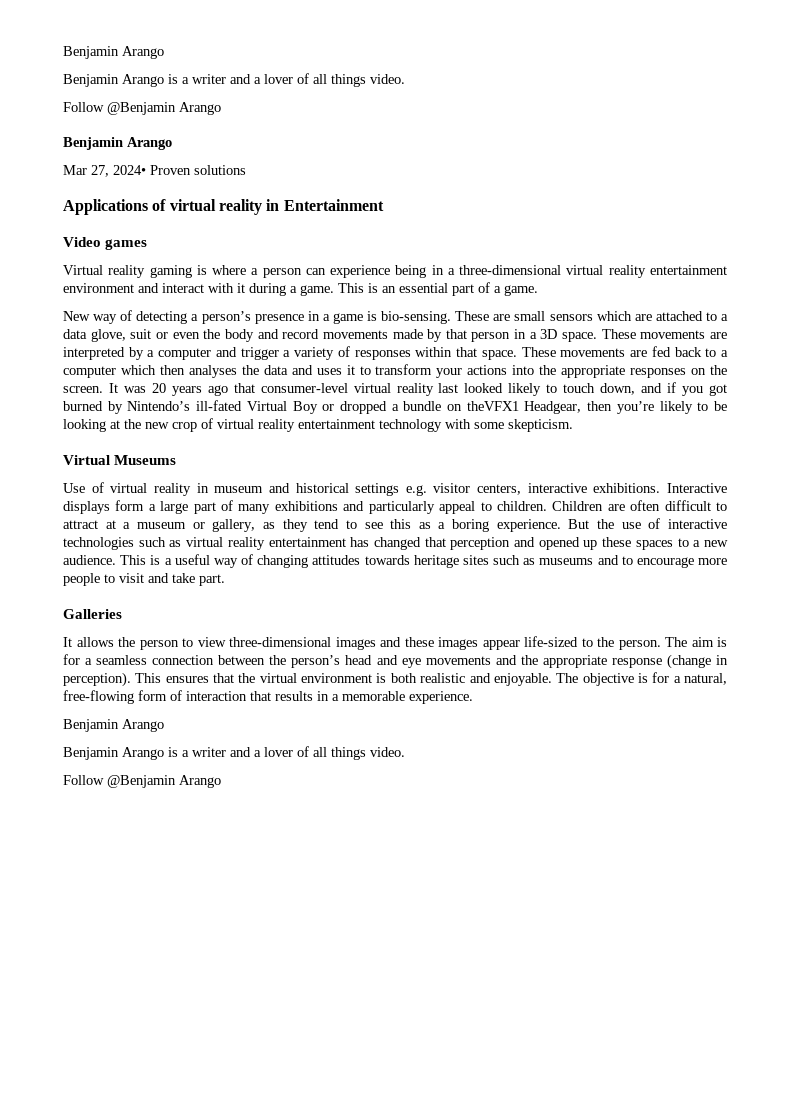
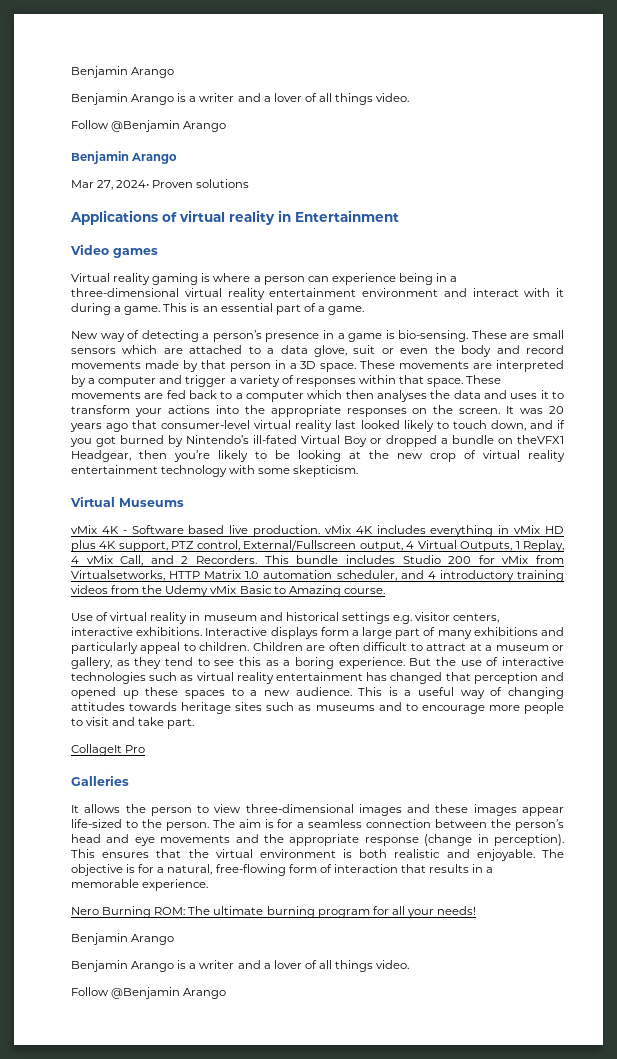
+ vMix 4K - Software based live production. vMix 4K includes everything in vMix HD plus 4K support, PTZ control, External/Fullscreen output, 4 Virtual Outputs, 1 Replay, 4 vMix Call, and 2 Recorders. This bundle includes Studio 200 for vMix from Virtualsetworks, HTTP Matrix 1.0 automation scheduler, and 4 introductory training videos from the Udemy vMix Basic to Amazing course.
+ CollageIt Pro
+ Nero Burning ROM: The ultimate burning program for all your needs!

